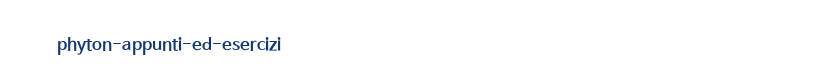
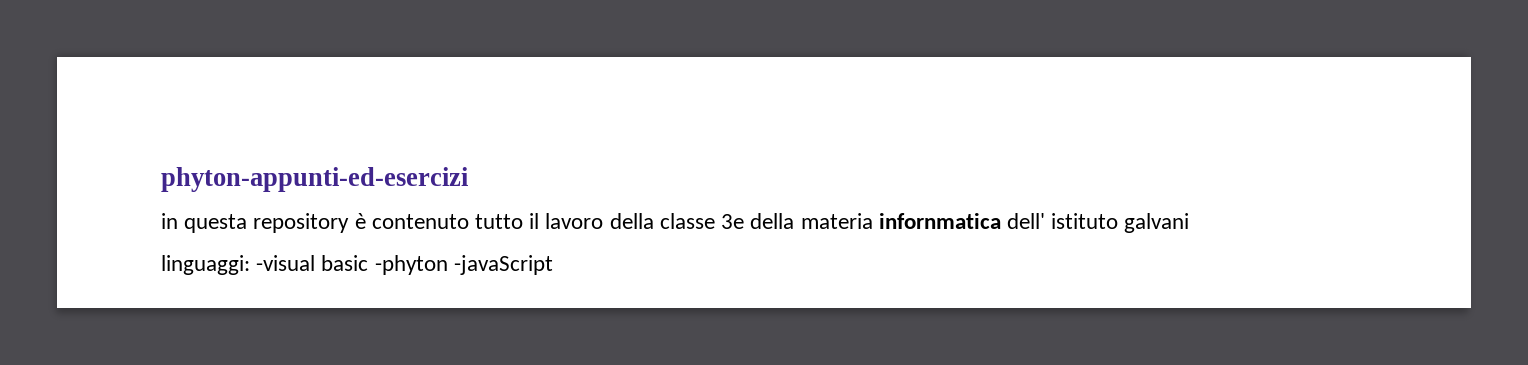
+ in questa repository è contenuto tutto il lavoro della classe 3e della materia infornmatica dell' istituto galvani
+ linguaggi: -visual basic -phyton -javaScript

